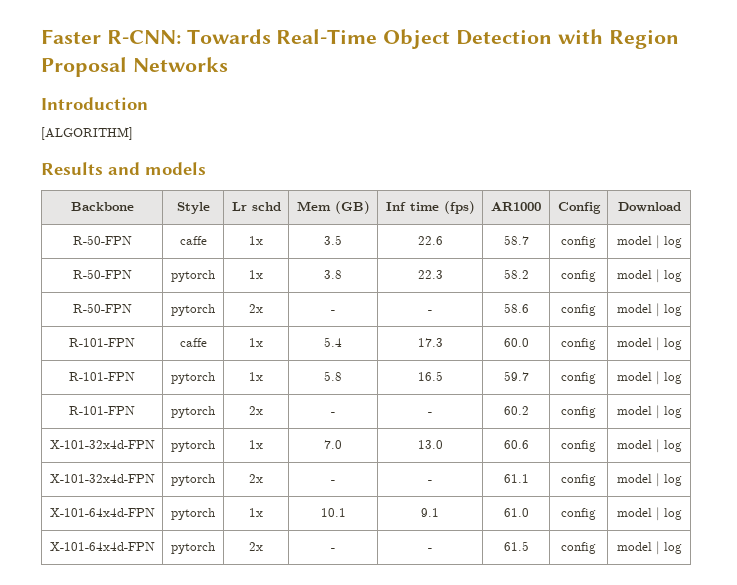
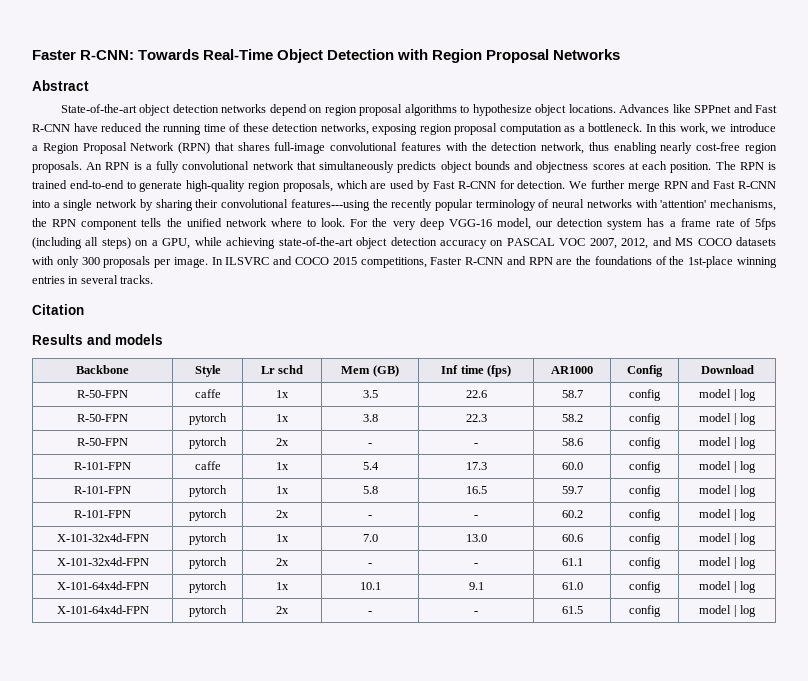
- Introduction
- [ALGORITHM]
+ Abstract
+ State-of-the-art object detection networks depend on region proposal algorithms to hypothesize object locations. Advances like SPPnet and Fast R-CNN have reduced the running time of these detection networks, exposing region proposal computation as a bottleneck. In this work, we introduce a Region Proposal Network (RPN) that shares full-image convolutional features with the detection network, thus enabling nearly cost-free region proposals. An RPN is a fully convolutional network that simultaneously predicts object bounds and objectness scores at each position. The RPN is trained end-to-end to generate high-quality region proposals, which are used by Fast R-CNN for detection. We further merge RPN and Fast R-CNN into a single network by sharing their convolutional features---using the recently popular terminology of neural networks with 'attention' mechanisms, the RPN component tells the unified network where to look. For the very deep VGG-16 model, our detection system has a frame rate of 5fps (including all steps) on a GPU, while achieving state-of-the-art object detection accuracy on PASCAL VOC 2007, 2012, and MS COCO datasets with only 300 proposals per image. In ILSVRC and COCO 2015 competitions, Faster R-CNN and RPN are the foundations of the 1st-place winning entries in several tracks.
+ Citation

